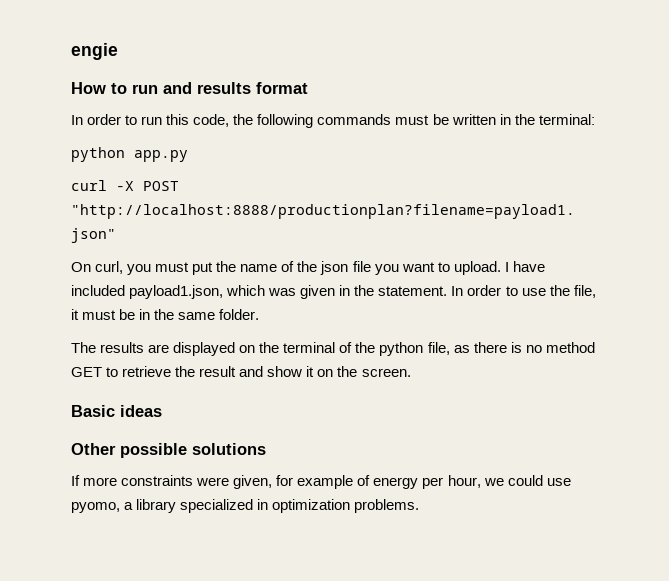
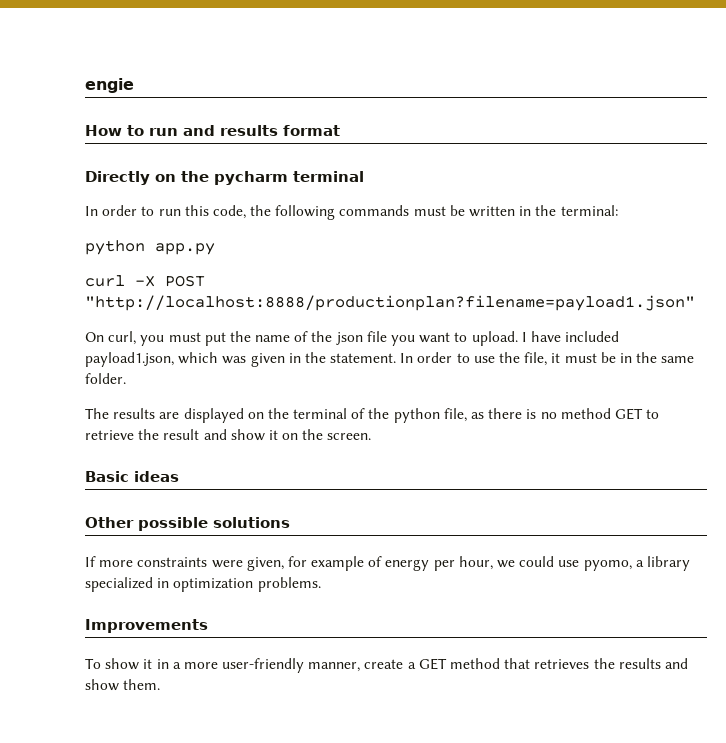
+ Directly on the pycharm terminal
+ Improvements
+ To show it in a more user-friendly manner, create a GET method that retrieves the results and show them.

